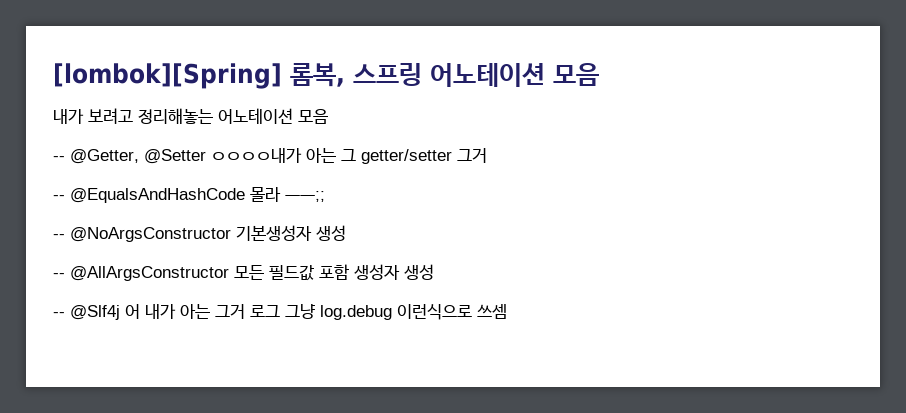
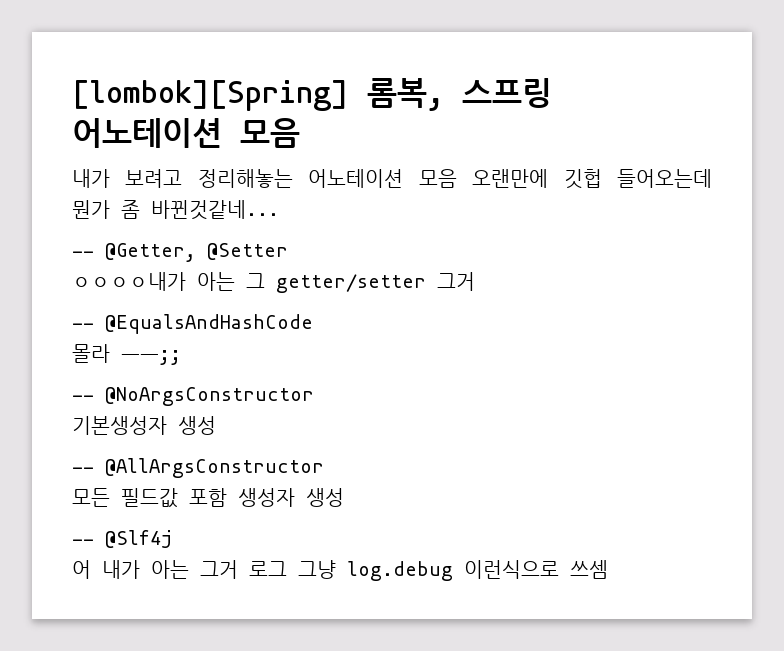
- 내가 보려고 정리해놓는 어노테이션 모음
+ 내가 보려고 정리해놓는 어노테이션 모음 오랜만에 깃헙 들어오는데 뭔가 좀 바뀐것같네...
- -- @Getter, @Setter ㅇㅇㅇㅇ내가 아는 그 getter/setter 그거
+ -- @Getter, @Setter
+ ㅇㅇㅇㅇ내가 아는 그 getter/setter 그거
- -- @EqualsAndHashCode 몰라 ㅡㅡ;;
+ -- @EqualsAndHashCode
+ 몰라 ㅡㅡ;;
- -- @NoArgsConstructor 기본생성자 생성
+ -- @NoArgsConstructor
+ 기본생성자 생성
- -- @AllArgsConstructor 모든 필드값 포함 생성자 생성
+ -- @AllArgsConstructor
+ 모든 필드값 포함 생성자 생성
- -- @Slf4j 어 내가 아는 그거 로그 그냥 log.debug 이런식으로 쓰셈
+ -- @Slf4j
+ 어 내가 아는 그거 로그 그냥 log.debug 이런식으로 쓰셈

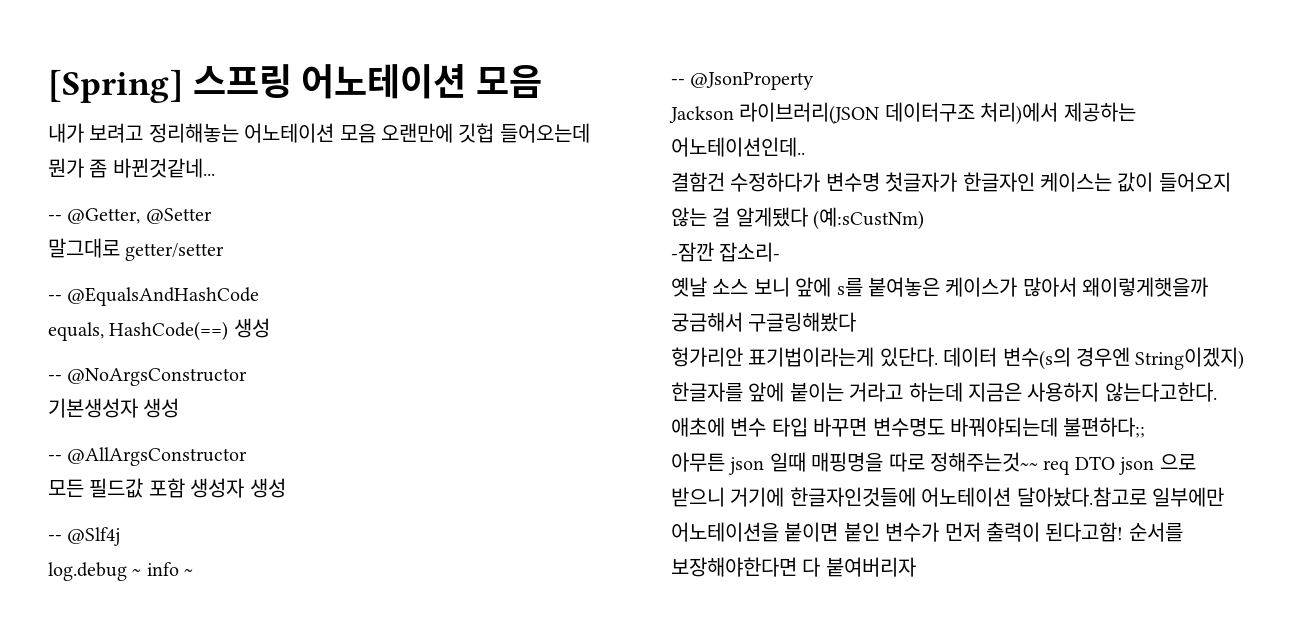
- [lombok][Spring] 롬복, 스프링 어노테이션 모음
+ [Spring] 스프링 어노테이션 모음
- ㅇㅇㅇㅇ내가 아는 그 getter/setter 그거
+ 말그대로 getter/setter
- 몰라 ㅡㅡ;;
+ equals, HashCode(==) 생성
- 어 내가 아는 그거 로그 그냥 log.debug 이런식으로 쓰셈
+ log.debug ~ info ~
+ -- @JsonProperty
+ Jackson 라이브러리(JSON 데이터구조 처리)에서 제공하는 어노테이션인데..
+ 결함건 수정하다가 변수명 첫글자가 한글자인 케이스는 값이 들어오지 않는 걸 알게됐다 (예:sCustNm)
+ -잠깐 잡소리-
+ 옛날 소스 보니 앞에 s를 붙여놓은 케이스가 많아서 왜이렇게햇을까 궁금해서 구글링해봤다
+ 헝가리안 표기법이라는게 있단다. 데이터 변수(s의 경우엔 String이겠지) 한글자를 앞에 붙이는 거라고 하는데 지금은 사용하지 않는다고한다. 애초에 변수 타입 바꾸면 변수명도 바꿔야되는데 불편하다;;
+ 아무튼 json 일때 매핑명을 따로 정해주는것~~ req DTO json 으로 받으니 거기에 한글자인것들에 어노테이션 달아놨다.참고로 일부에만 어노테이션을 붙이면 붙인 변수가 먼저 출력이 된다고함! 순서를 보장해야한다면 다 붙여버리자

